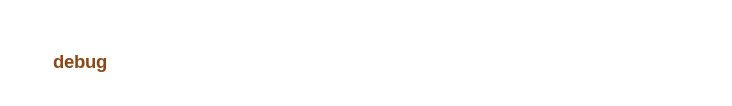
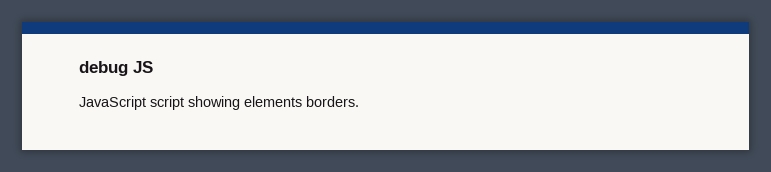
- debug
+ debug JS
+ JavaScript script showing elements borders.

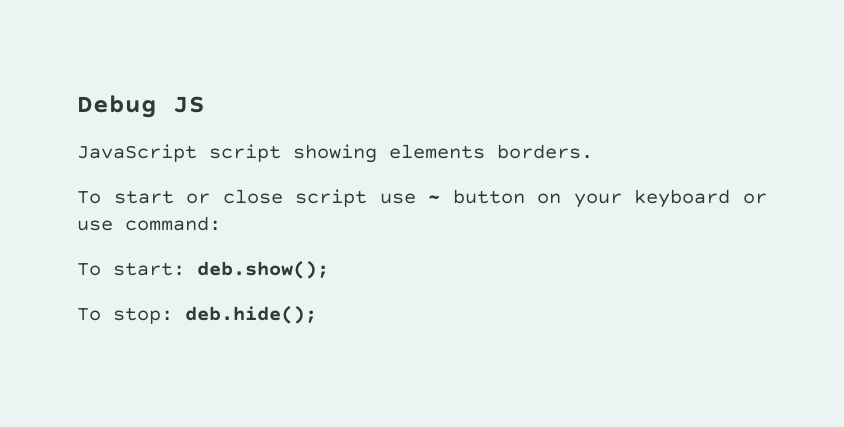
- debug JS
+ Debug JS
+ To start or close script use ~ button on your keyboard or use command:
+ To start: deb.show();
+ To stop: deb.hide();

